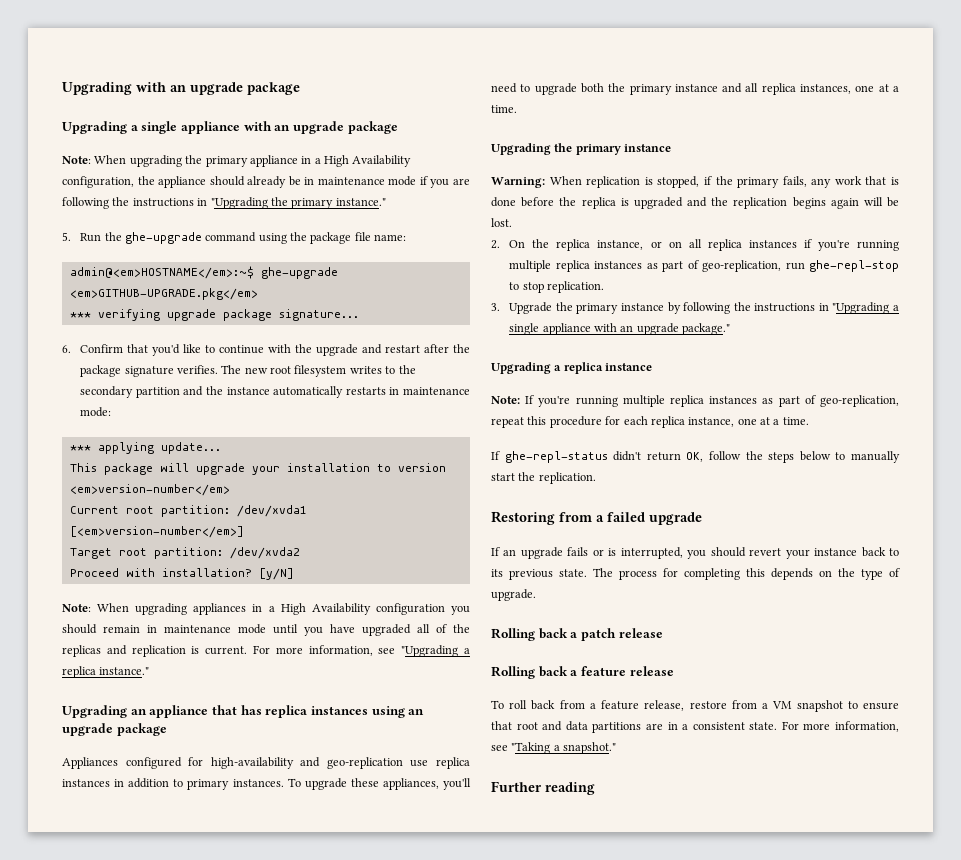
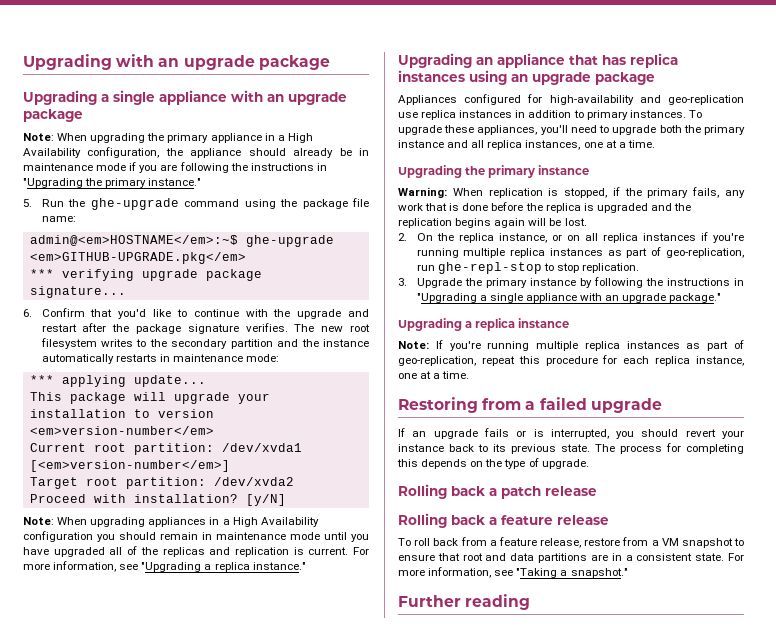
- If ghe-repl-status didn't return OK, follow the steps below to manually start the replication.

